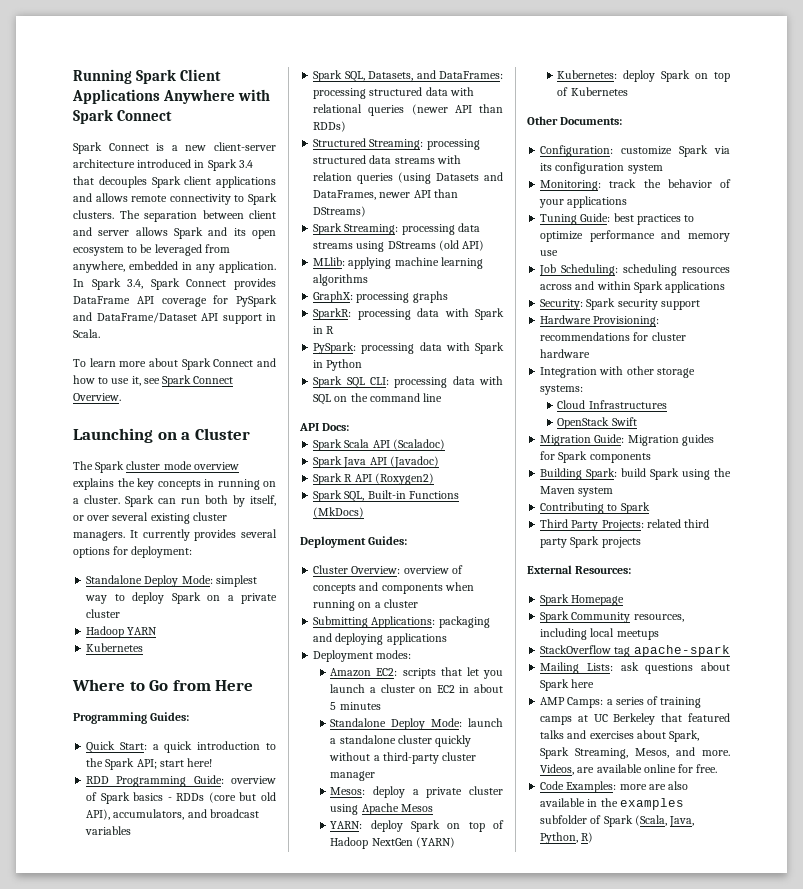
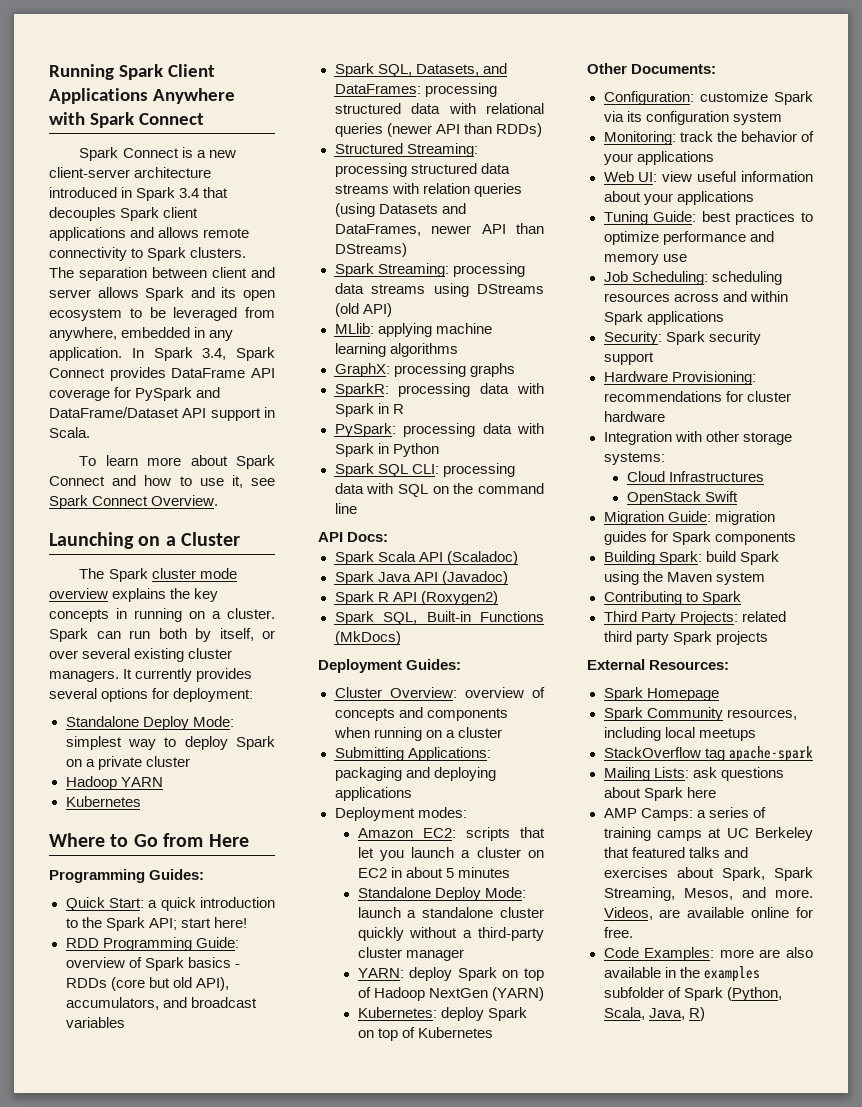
- Mesos: deploy a private cluster using Apache Mesos
+ Web UI: view useful information about your applications
- Migration Guide: Migration guides for Spark components
+ Migration Guide: migration guides for Spark components
- Code Examples: more are also available in the examples subfolder of Spark (Scala, Java, Python, R)
+ Code Examples: more are also available in the examples subfolder of Spark (Python, Scala, Java, R)

